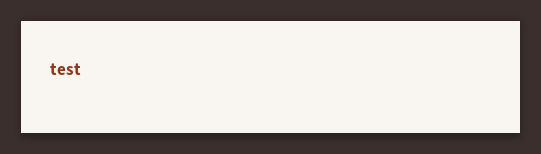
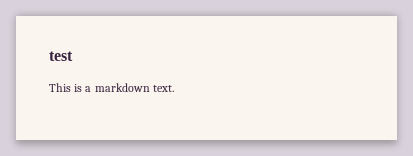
+ This is a markdown text.

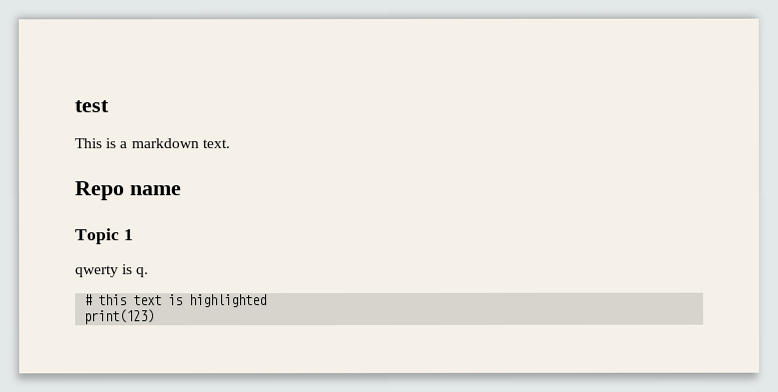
+ Repo name
+ Topic 1
+ qwerty is q.
+ # this text is highlighted
+ print(123)

